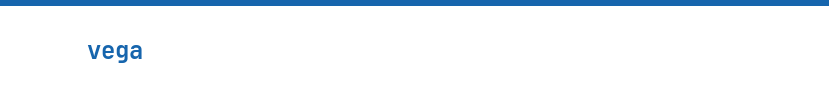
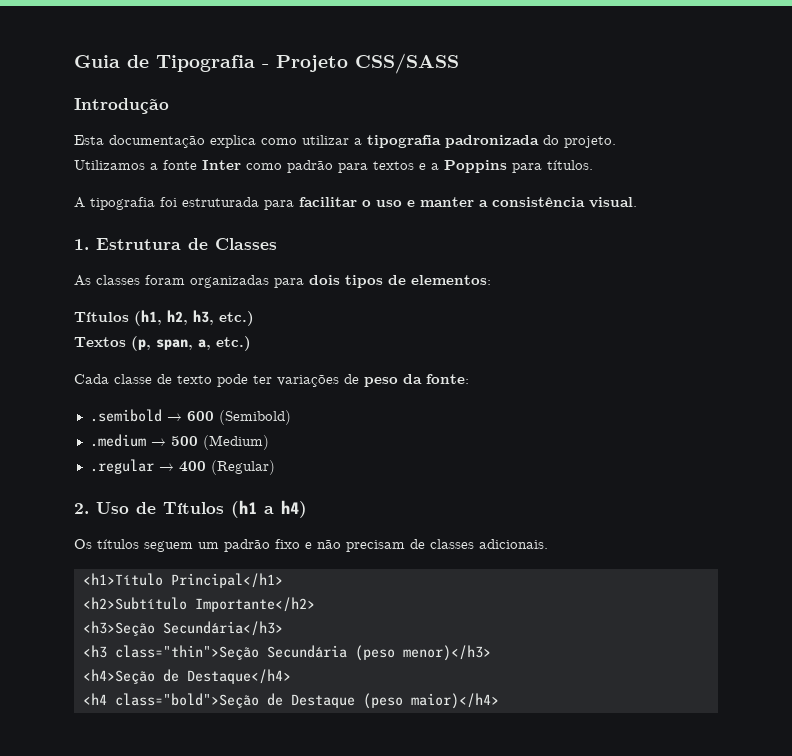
- vega
+ Guia de Tipografia - Projeto CSS/SASS
+ Introdução
+ Esta documentação explica como utilizar a tipografia padronizada do projeto.
+ Utilizamos a fonte Inter como padrão para textos e a Poppins para títulos.
+ A tipografia foi estruturada para facilitar o uso e manter a consistência visual.
+ 1. Estrutura de Classes
+ As classes foram organizadas para dois tipos de elementos:
+ Títulos (h1, h2, h3, etc.)
+ Textos (p, span, a, etc.)
+ Cada classe de texto pode ter variações de peso da fonte:
+ .semibold → 600 (Semibold)
+ .medium → 500 (Medium)
+ .regular → 400 (Regular)
+ 2. Uso de Títulos (h1 a h4)
+ Os títulos seguem um padrão fixo e não precisam de classes adicionais.
+ <h1>Título Principal</h1>
+ <h2>Subtítulo Importante</h2>
+ <h3>Seção Secundária</h3>
+ <h3 class="thin">Seção Secundária (peso menor)</h3>
+ <h4>Seção de Destaque</h4>
+ <h4 class="bold">Seção de Destaque (peso maior)</h4>

